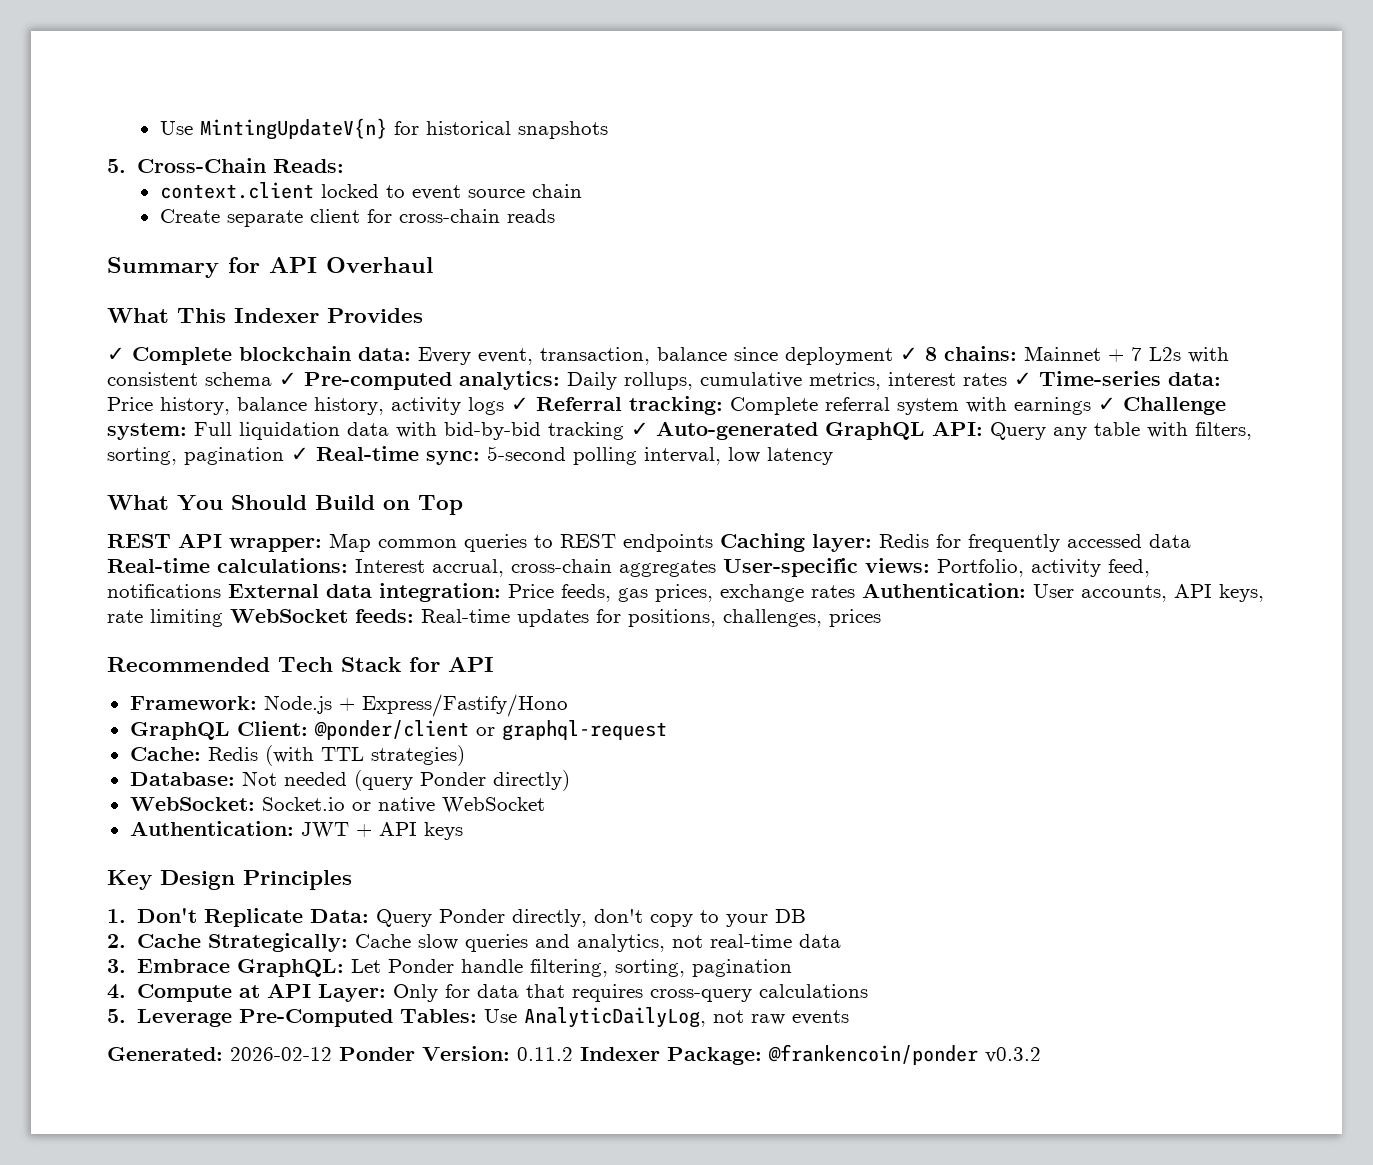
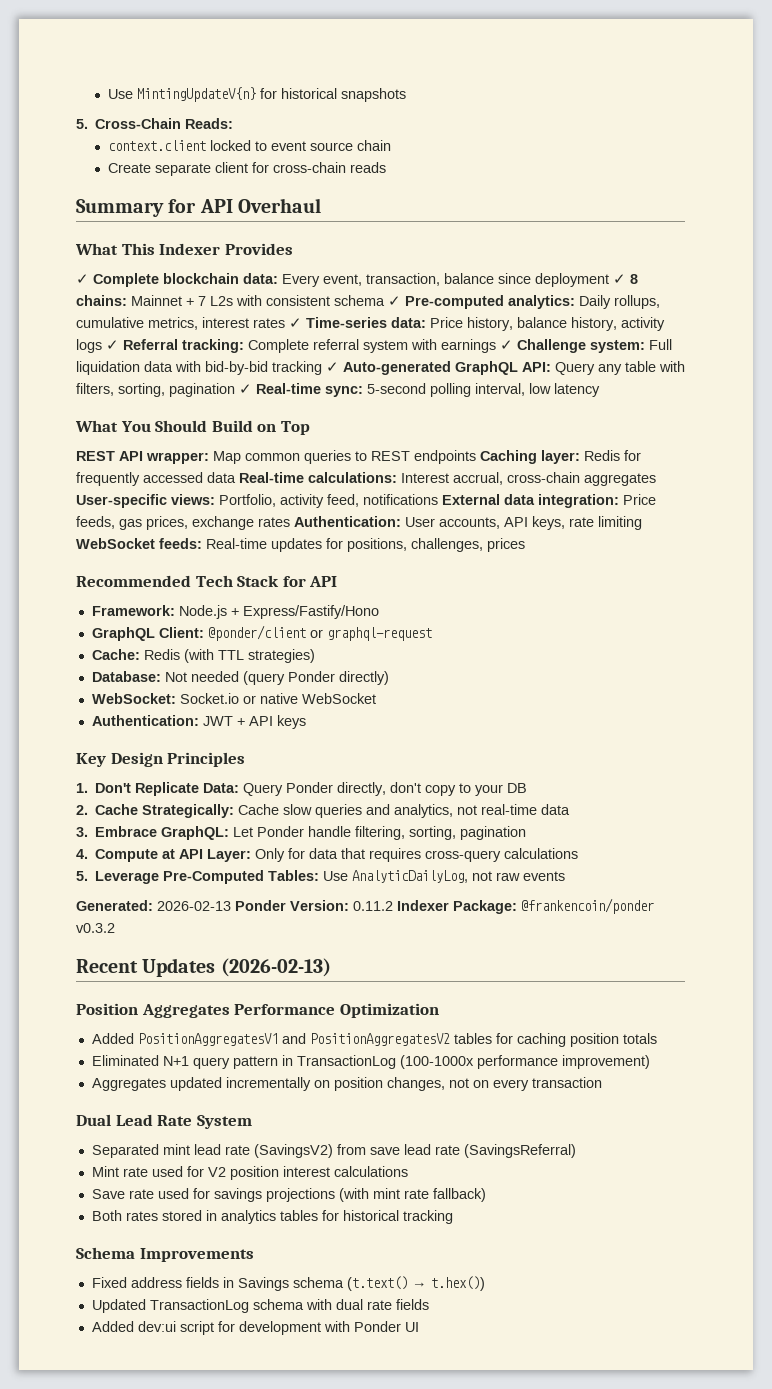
- Generated: 2026-02-12 Ponder Version: 0.11.2 Indexer Package: @frankencoin/ponder v0.3.2
+ Generated: 2026-02-13 Ponder Version: 0.11.2 Indexer Package: @frankencoin/ponder v0.3.2
+ Recent Updates (2026-02-13)
+ Position Aggregates Performance Optimization
+ Added PositionAggregatesV1 and PositionAggregatesV2 tables for caching position totals
+ Eliminated N+1 query pattern in TransactionLog (100-1000x performance improvement)
+ Aggregates updated incrementally on position changes, not on every transaction
+ Dual Lead Rate System
+ Separated mint lead rate (SavingsV2) from save lead rate (SavingsReferral)
+ Mint rate used for V2 position interest calculations
+ Save rate used for savings projections (with mint rate fallback)
+ Both rates stored in analytics tables for historical tracking
+ Schema Improvements
+ Fixed address fields in Savings schema (t.text() → t.hex())
+ Updated TransactionLog schema with dual rate fields
+ Added dev:ui script for development with Ponder UI

